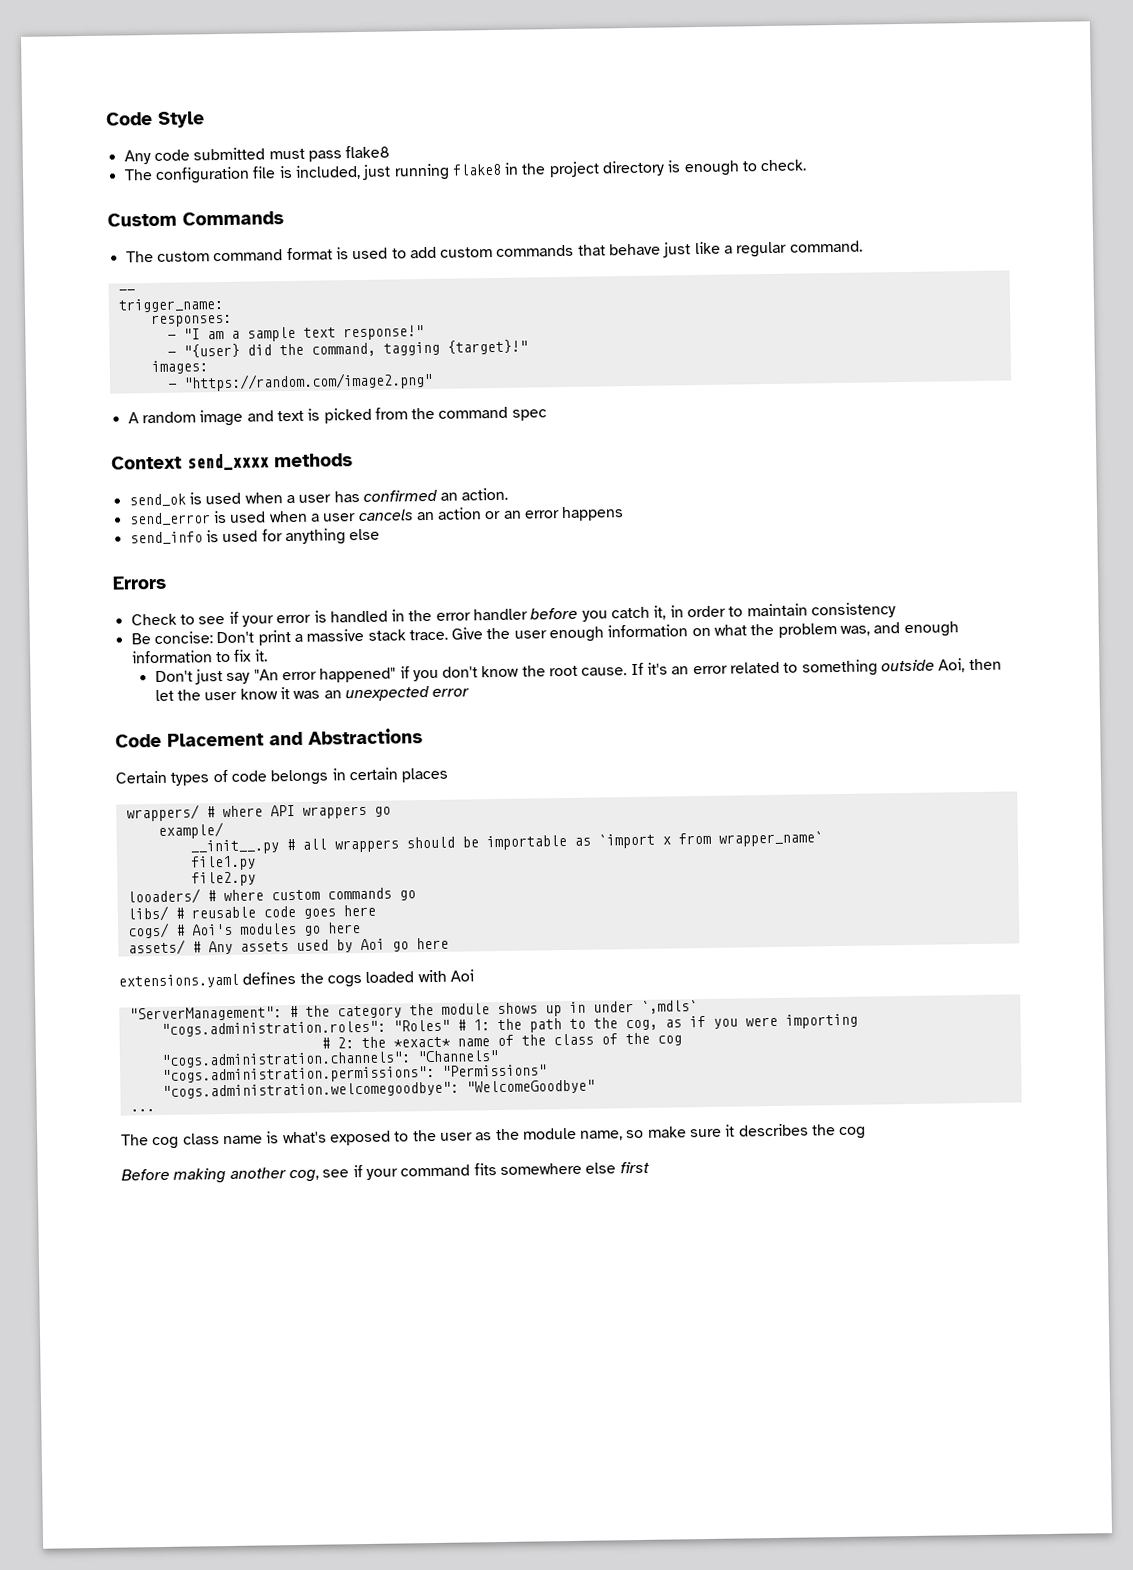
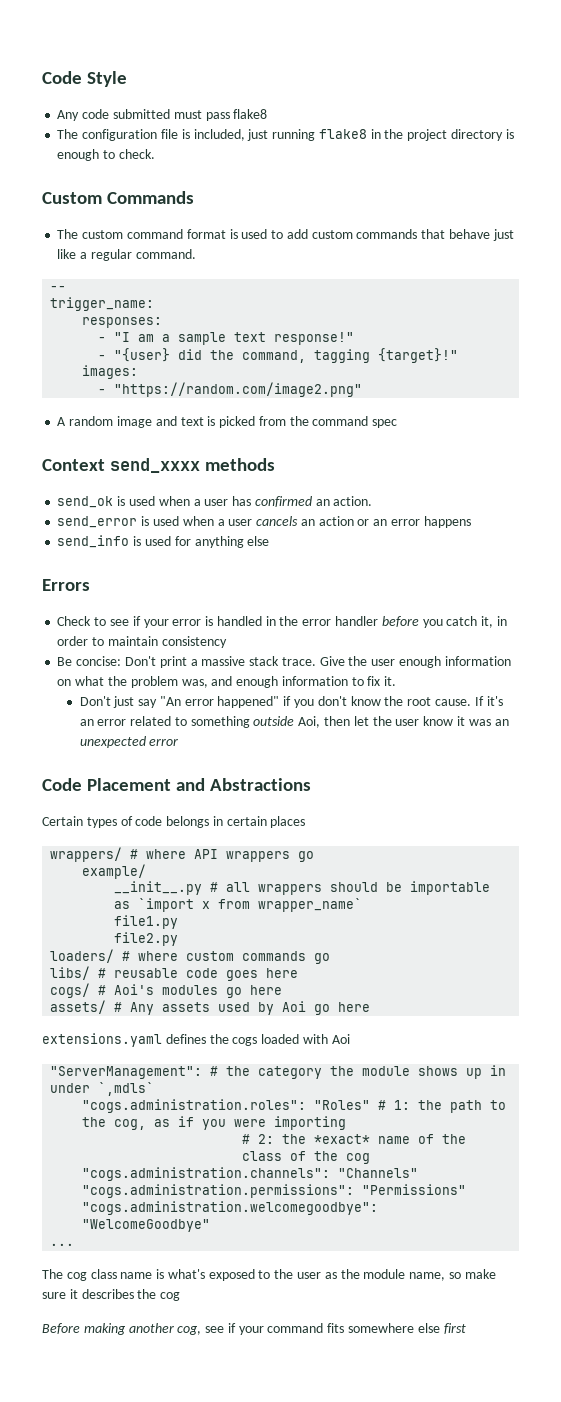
- looaders/ # where custom commands go
+ loaders/ # where custom commands go

